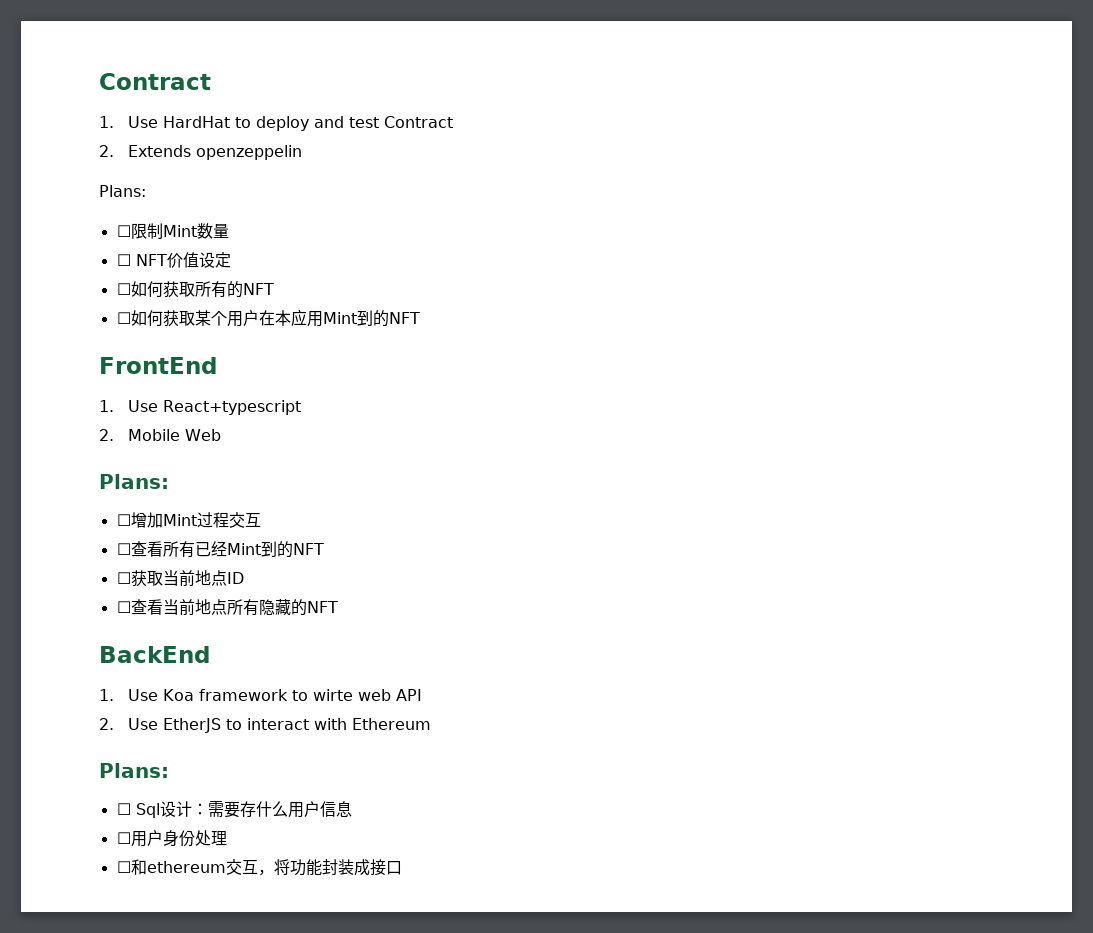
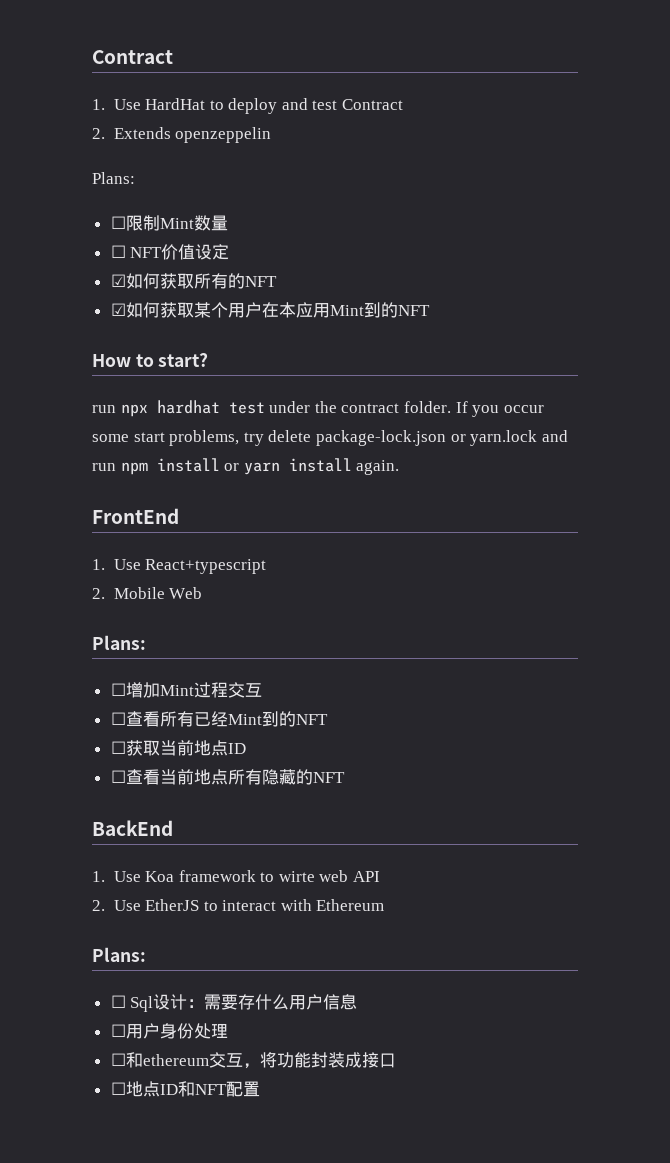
- ☐如何获取所有的NFT
+ ☑如何获取所有的NFT
- ☐如何获取某个用户在本应用Mint到的NFT
+ ☑如何获取某个用户在本应用Mint到的NFT
+ How to start?
+ run npx hardhat test under the contract folder. If you occur some start problems, try delete package-lock.json or yarn.lock and run npm install or yarn install again.
+ ☐地点ID和NFT配置

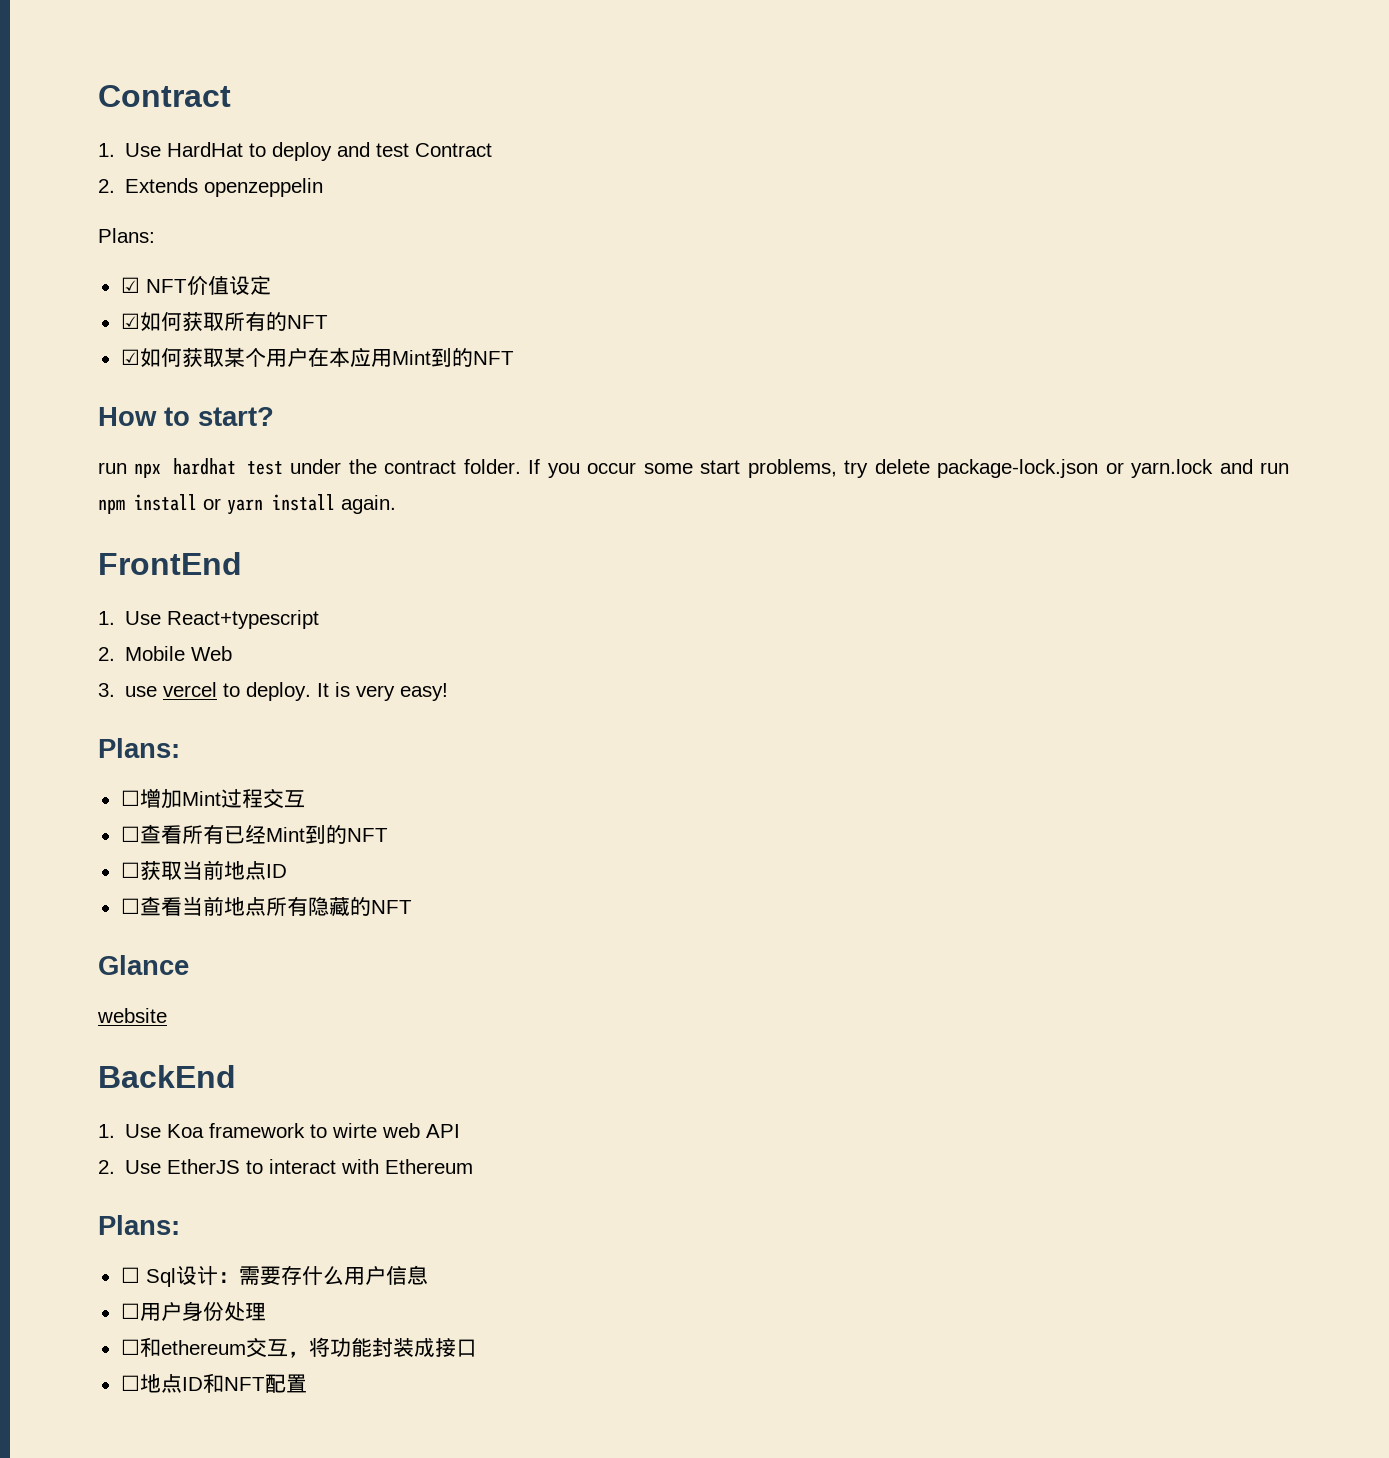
- ☐限制Mint数量
- ☐ NFT价值设定
+ ☑ NFT价值设定
+ 3. use vercel to deploy. It is very easy!
+ Glance
+ website

